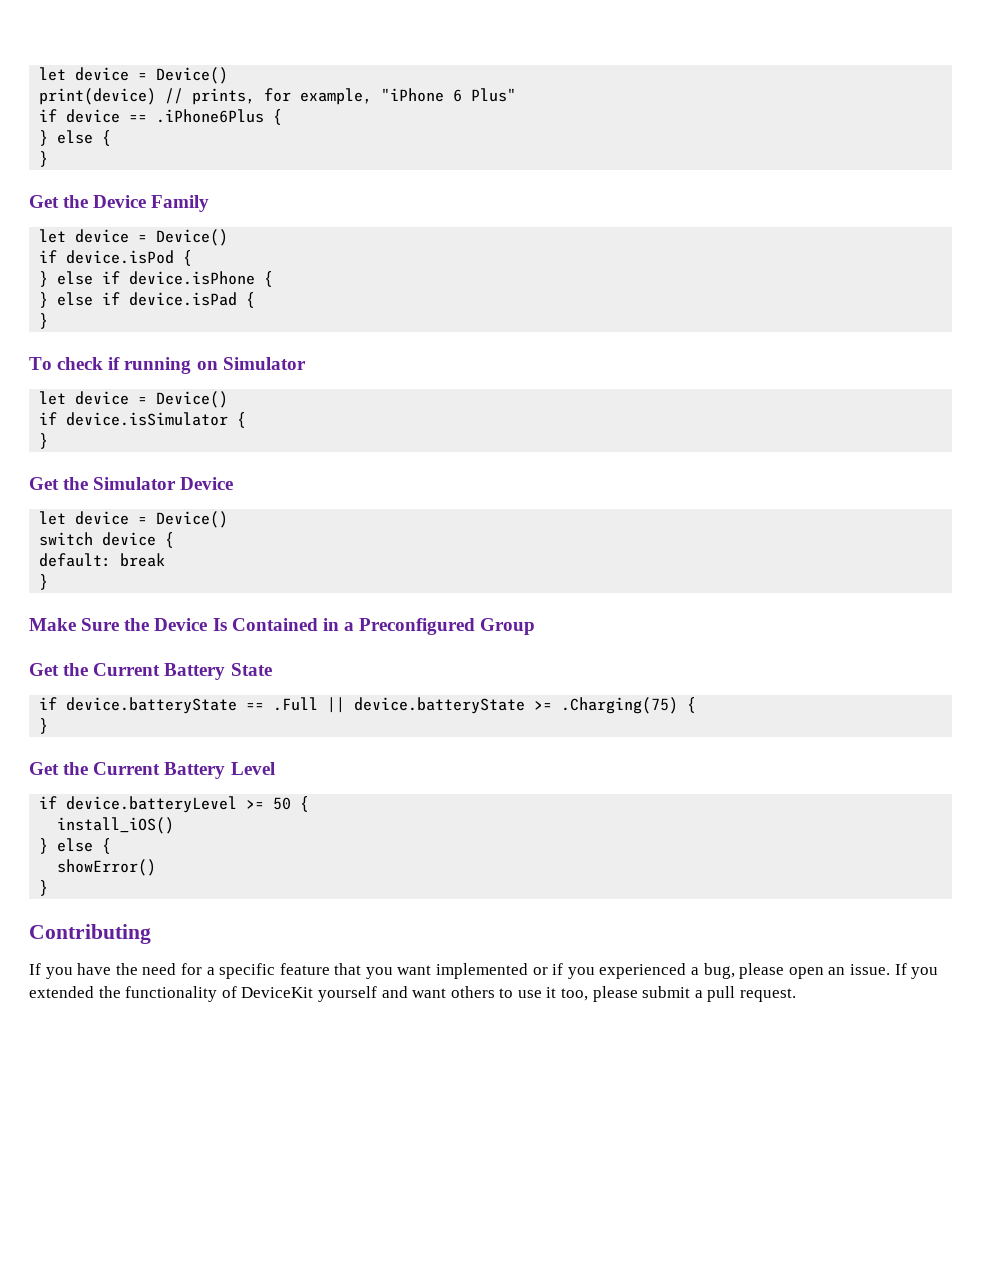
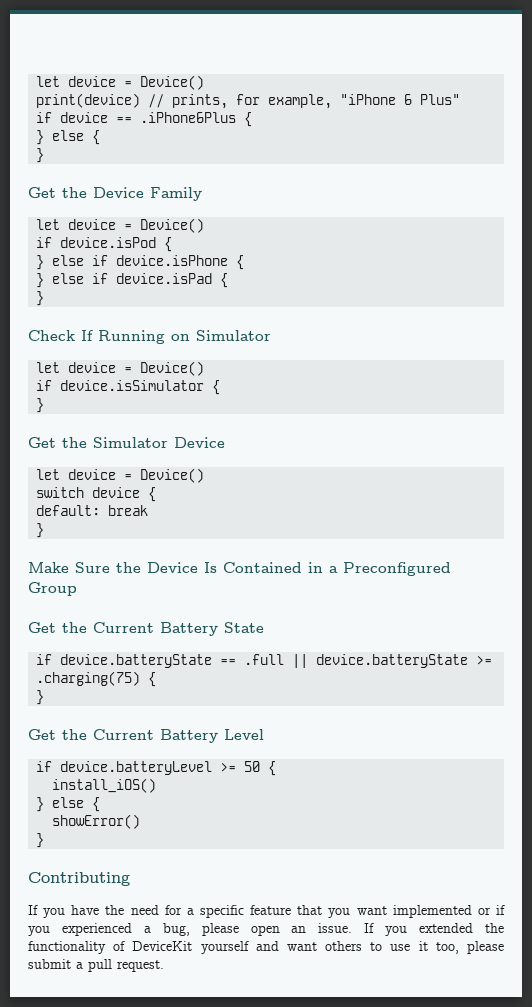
- To check if running on Simulator
+ Check If Running on Simulator
- if device.batteryState == .Full || device.batteryState >= .Charging(75) {
+ if device.batteryState == .full || device.batteryState >= .charging(75) {

